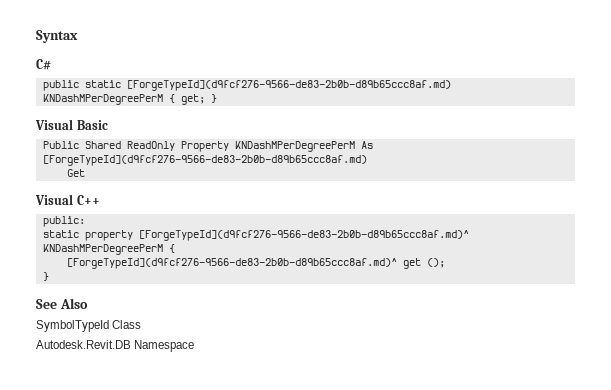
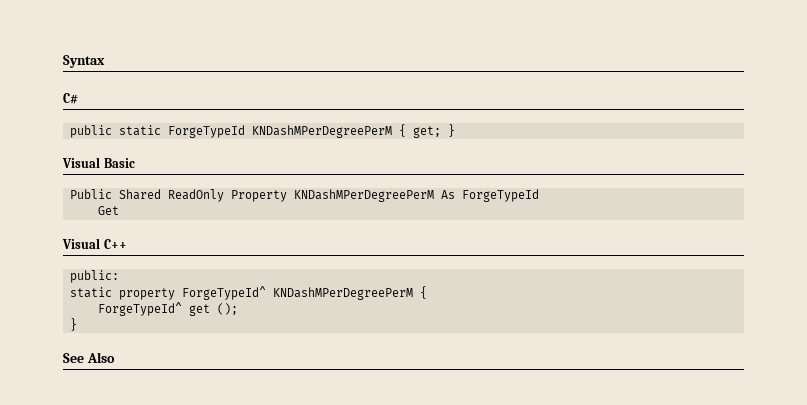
- public static [ForgeTypeId](d9fcf276-9566-de83-2b0b-d89b65ccc8af.md) KNDashMPerDegreePerM { get; }
+ public static ForgeTypeId KNDashMPerDegreePerM { get; }
- Public Shared ReadOnly Property KNDashMPerDegreePerM As [ForgeTypeId](d9fcf276-9566-de83-2b0b-d89b65ccc8af.md)
+ Public Shared ReadOnly Property KNDashMPerDegreePerM As ForgeTypeId
- static property [ForgeTypeId](d9fcf276-9566-de83-2b0b-d89b65ccc8af.md)^ KNDashMPerDegreePerM {
+ static property ForgeTypeId^ KNDashMPerDegreePerM {
- [ForgeTypeId](d9fcf276-9566-de83-2b0b-d89b65ccc8af.md)^ get ();
+ ForgeTypeId^ get ();
- SymbolTypeId Class
- Autodesk.Revit.DB Namespace

